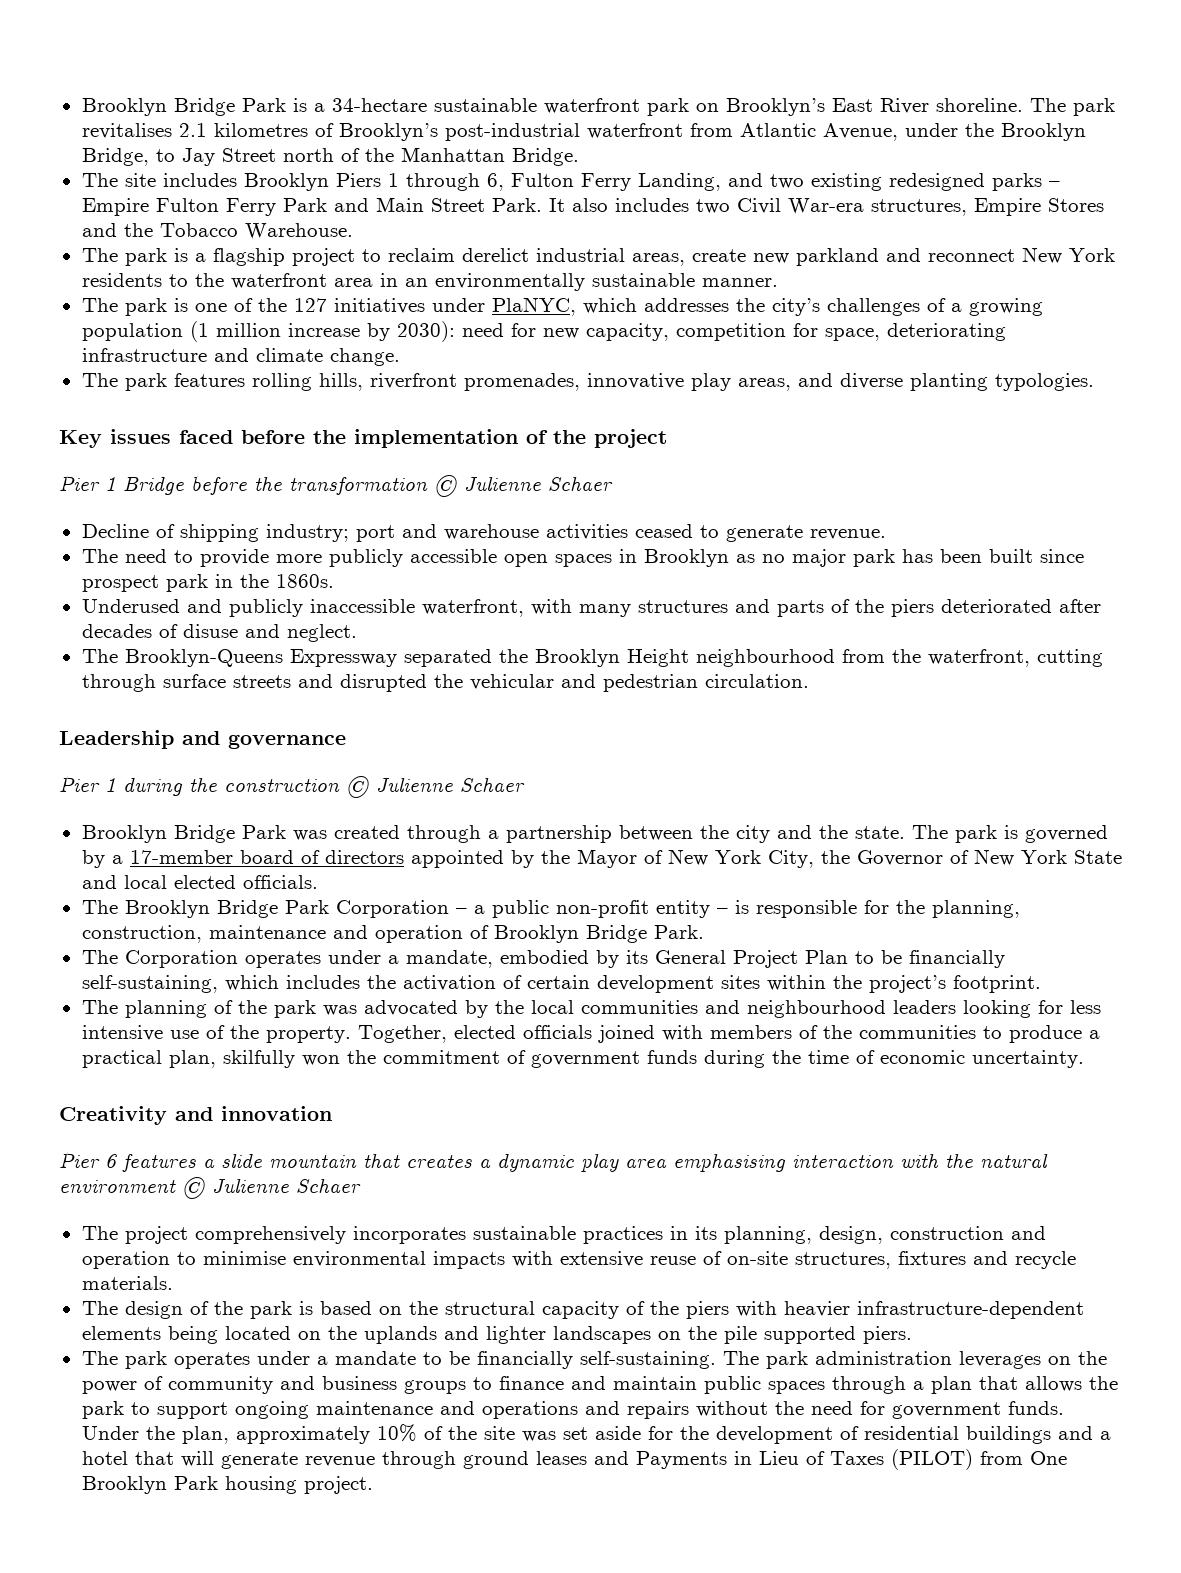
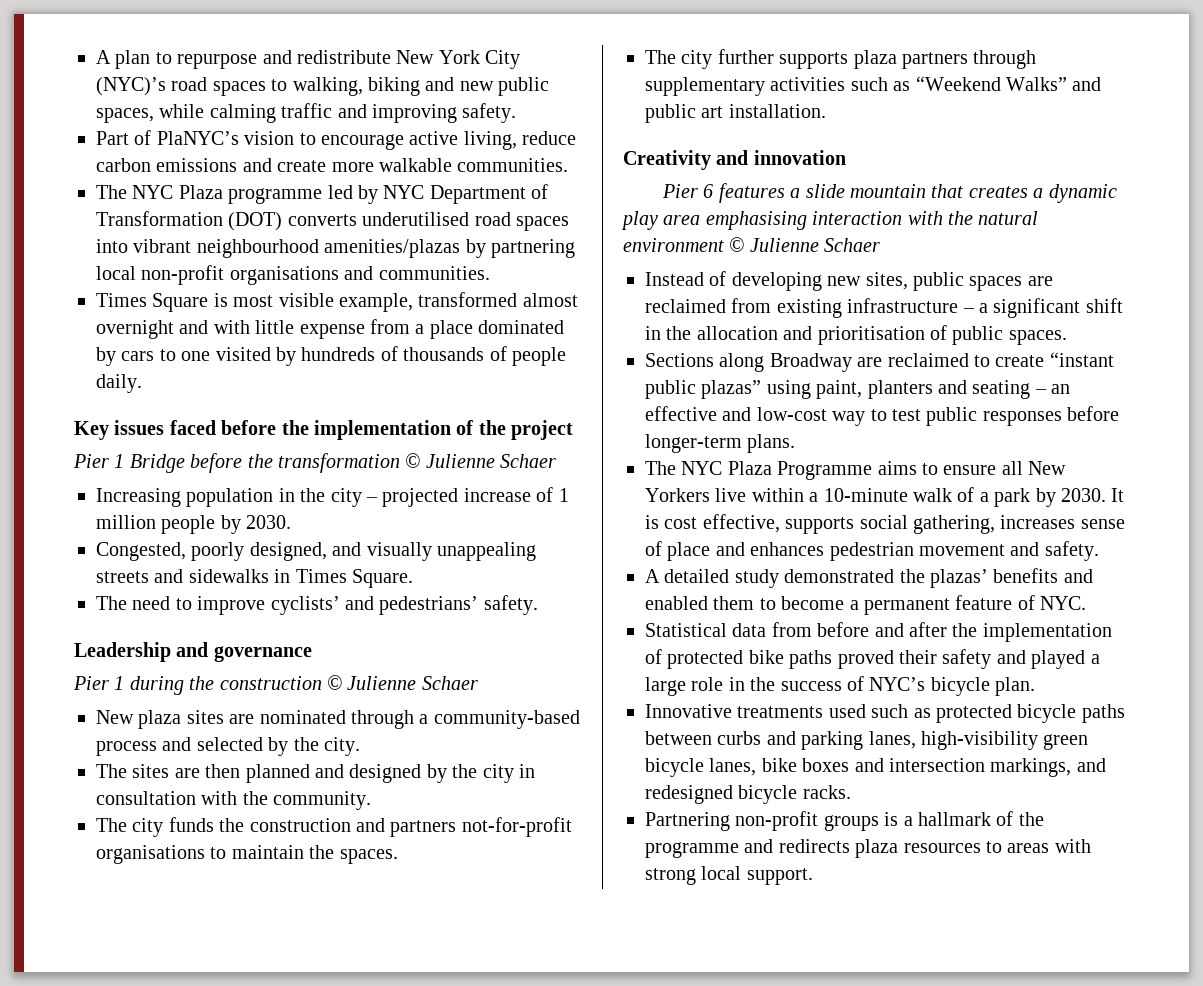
- Brooklyn Bridge Park is a 34-hectare sustainable waterfront park on Brooklyn’s East River shoreline. The park revitalises 2.1 kilometres of Brooklyn’s post-industrial waterfront from Atlantic Avenue, under the Brooklyn Bridge, to Jay Street north of the Manhattan Bridge.
- The site includes Brooklyn Piers 1 through 6, Fulton Ferry Landing, and two existing redesigned parks – Empire Fulton Ferry Park and Main Street Park. It also includes two Civil War-era structures, Empire Stores and the Tobacco Warehouse.
- The park is a flagship project to reclaim derelict industrial areas, create new parkland and reconnect New York residents to the waterfront area in an environmentally sustainable manner.
- The park is one of the 127 initiatives under PlaNYC, which addresses the city’s challenges of a growing population (1 million increase by 2030): need for new capacity, competition for space, deteriorating infrastructure and climate change.
- The park features rolling hills, riverfront promenades, innovative play areas, and diverse planting typologies.
+ A plan to repurpose and redistribute New York City (NYC)’s road spaces to walking, biking and new public spaces, while calming traffic and improving safety.
+ Part of PlaNYC’s vision to encourage active living, reduce carbon emissions and create more walkable communities.
+ The NYC Plaza programme led by NYC Department of Transformation (DOT) converts underutilised road spaces into vibrant neighbourhood amenities/plazas by partnering local non-profit organisations and communities.
+ Times Square is most visible example, transformed almost overnight and with little expense from a place dominated by cars to one visited by hundreds of thousands of people daily.
- Decline of shipping industry; port and warehouse activities ceased to generate revenue.
- The need to provide more publicly accessible open spaces in Brooklyn as no major park has been built since prospect park in the 1860s.
- Underused and publicly inaccessible waterfront, with many structures and parts of the piers deteriorated after decades of disuse and neglect.
- The Brooklyn-Queens Expressway separated the Brooklyn Height neighbourhood from the waterfront, cutting through surface streets and disrupted the vehicular and pedestrian circulation.
+ Increasing population in the city – projected increase of 1 million people by 2030.
+ Congested, poorly designed, and visually unappealing streets and sidewalks in Times Square.
+ The need to improve cyclists’ and pedestrians’ safety.
- Brooklyn Bridge Park was created through a partnership between the city and the state. The park is governed by a 17-member board of directors appointed by the Mayor of New York City, the Governor of New York State and local elected officials.
- The Brooklyn Bridge Park Corporation – a public non-profit entity – is responsible for the planning, construction, maintenance and operation of Brooklyn Bridge Park.
- The Corporation operates under a mandate, embodied by its General Project Plan to be financially self-sustaining, which includes the activation of certain development sites within the project’s footprint.
- The planning of the park was advocated by the local communities and neighbourhood leaders looking for less intensive use of the property. Together, elected officials joined with members of the communities to produce a practical plan, skilfully won the commitment of government funds during the time of economic uncertainty.
+ New plaza sites are nominated through a community-based process and selected by the city.
+ The sites are then planned and designed by the city in consultation with the community.
+ The city funds the construction and partners not-for-profit organisations to maintain the spaces.
+ The city further supports plaza partners through supplementary activities such as “Weekend Walks” and public art installation.
- The project comprehensively incorporates sustainable practices in its planning, design, construction and operation to minimise environmental impacts with extensive reuse of on-site structures, fixtures and recycle materials.
- The design of the park is based on the structural capacity of the piers with heavier infrastructure-dependent elements being located on the uplands and lighter landscapes on the pile supported piers.
- The park operates under a mandate to be financially self-sustaining. The park administration leverages on the power of community and business groups to finance and maintain public spaces through a plan that allows the park to support ongoing maintenance and operations and repairs without the need for government funds. Under the plan, approximately 10% of the site was set aside for the development of residential buildings and a hotel that will generate revenue through ground leases and Payments in Lieu of Taxes (PILOT) from One Brooklyn Park housing project.
+ Instead of developing new sites, public spaces are reclaimed from existing infrastructure – a significant shift in the allocation and prioritisation of public spaces.
+ Sections along Broadway are reclaimed to create “instant public plazas” using paint, planters and seating – an effective and low-cost way to test public responses before longer-term plans.
+ The NYC Plaza Programme aims to ensure all New Yorkers live within a 10-minute walk of a park by 2030. It is cost effective, supports social gathering, increases sense of place and enhances pedestrian movement and safety.
+ A detailed study demonstrated the plazas’ benefits and enabled them to become a permanent feature of NYC.
+ Statistical data from before and after the implementation of protected bike paths proved their safety and played a large role in the success of NYC’s bicycle plan.
+ Innovative treatments used such as protected bicycle paths between curbs and parking lanes, high-visibility green bicycle lanes, bike boxes and intersection markings, and redesigned bicycle racks.
+ Partnering non-profit groups is a hallmark of the programme and redirects plaza resources to areas with strong local support.

